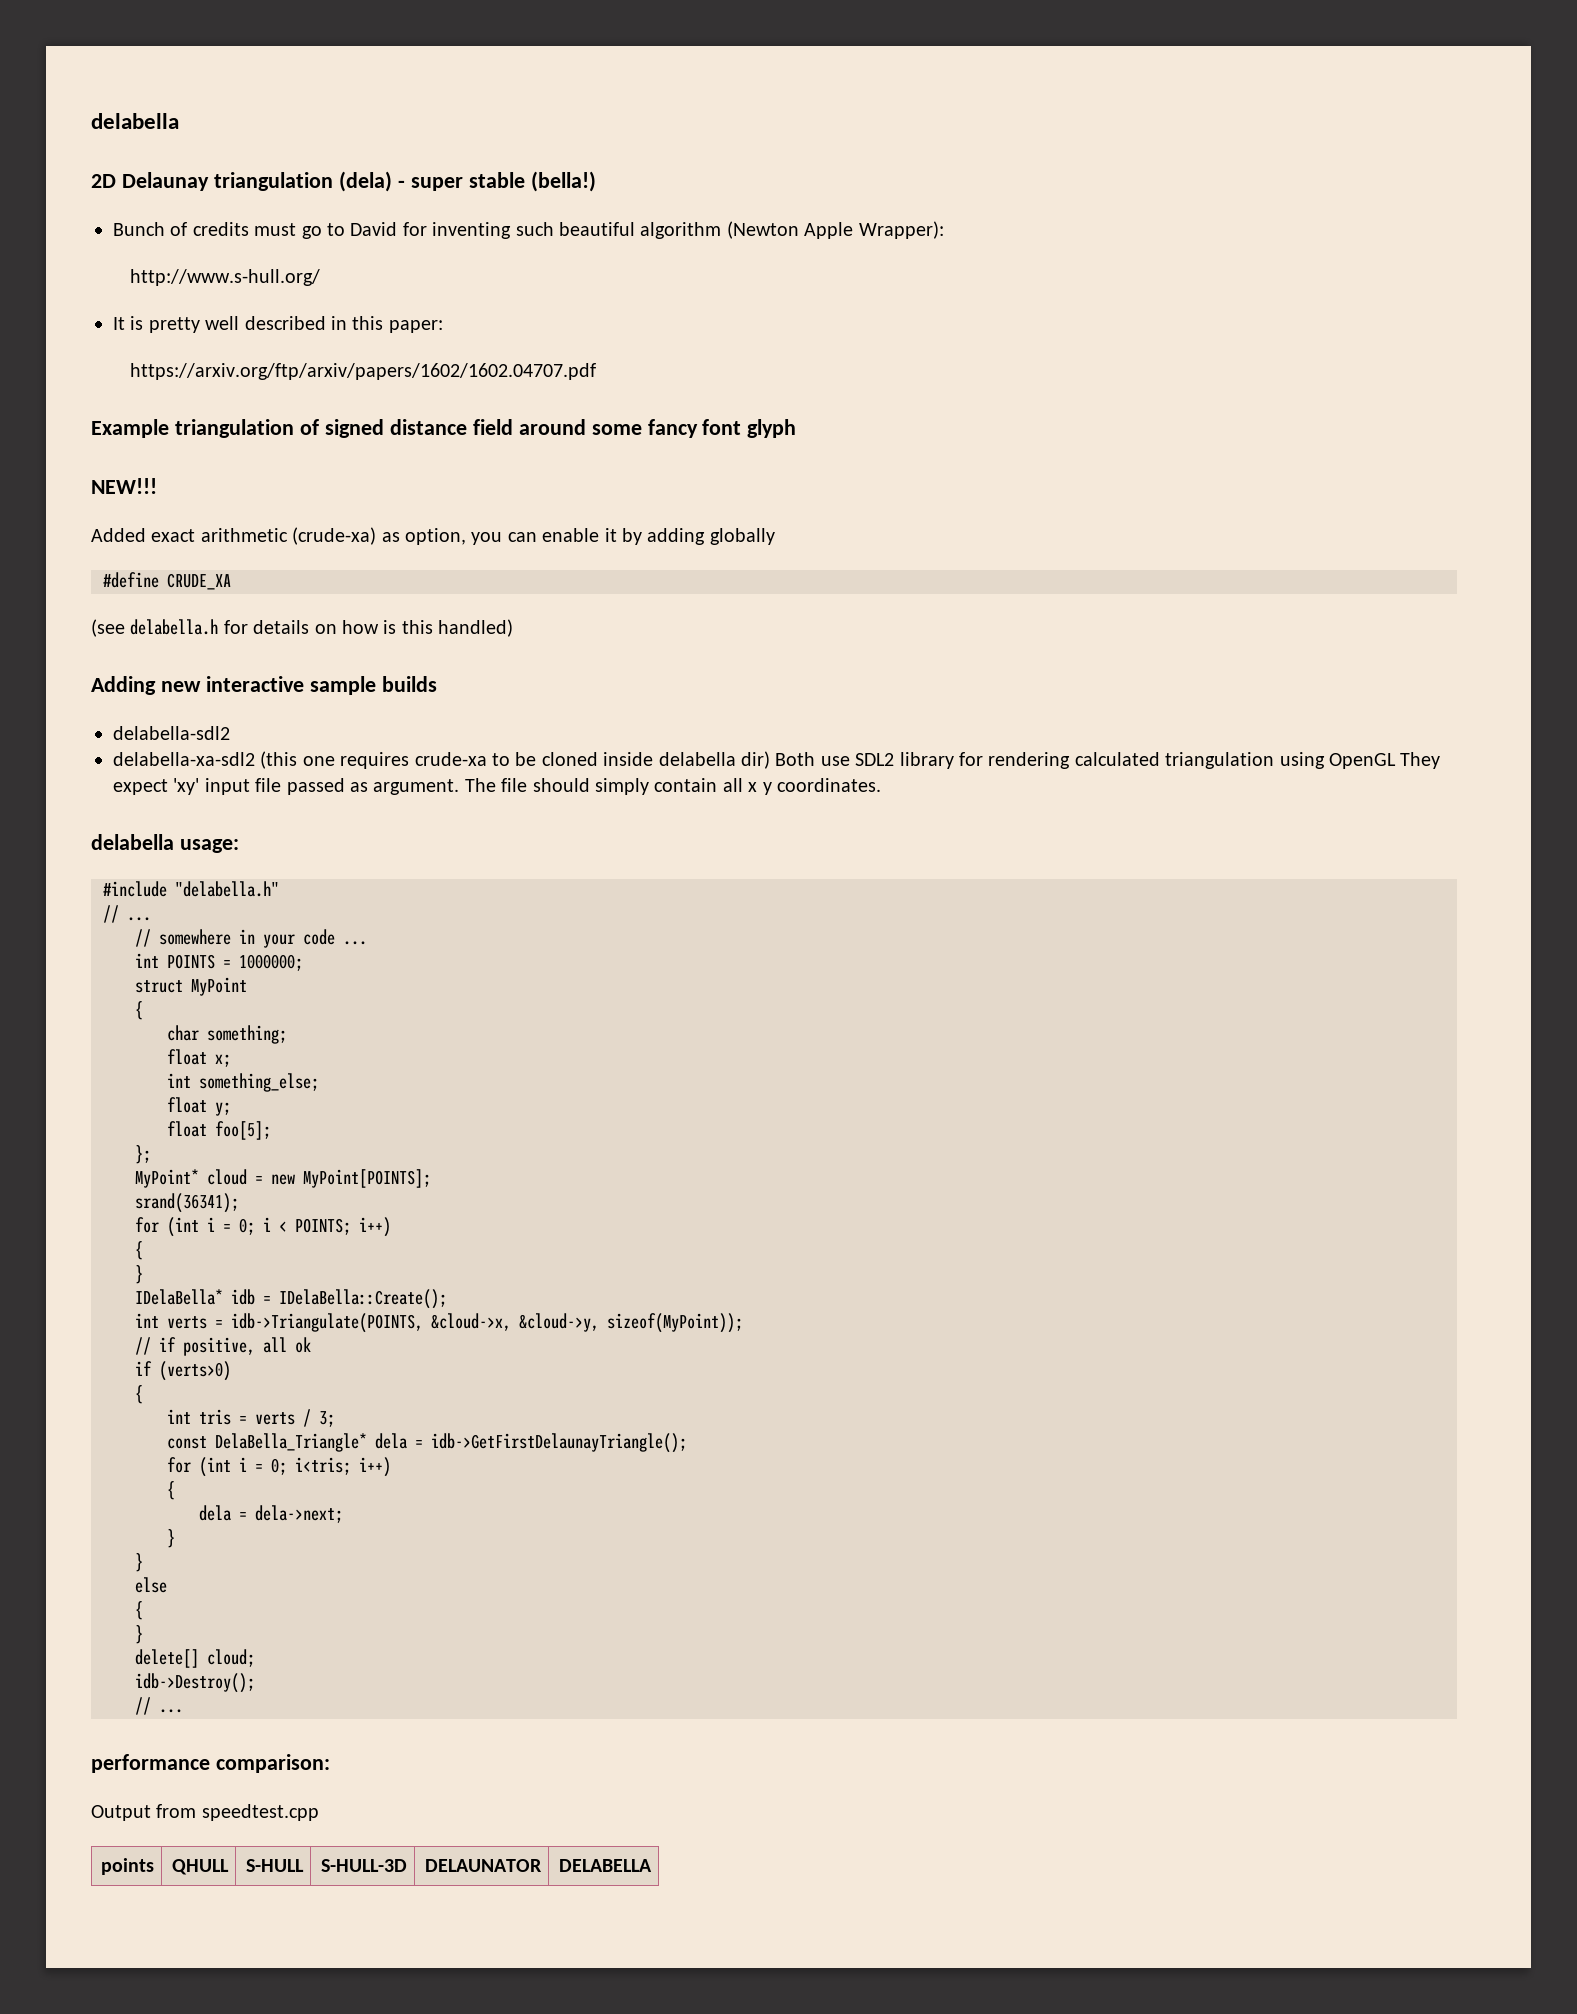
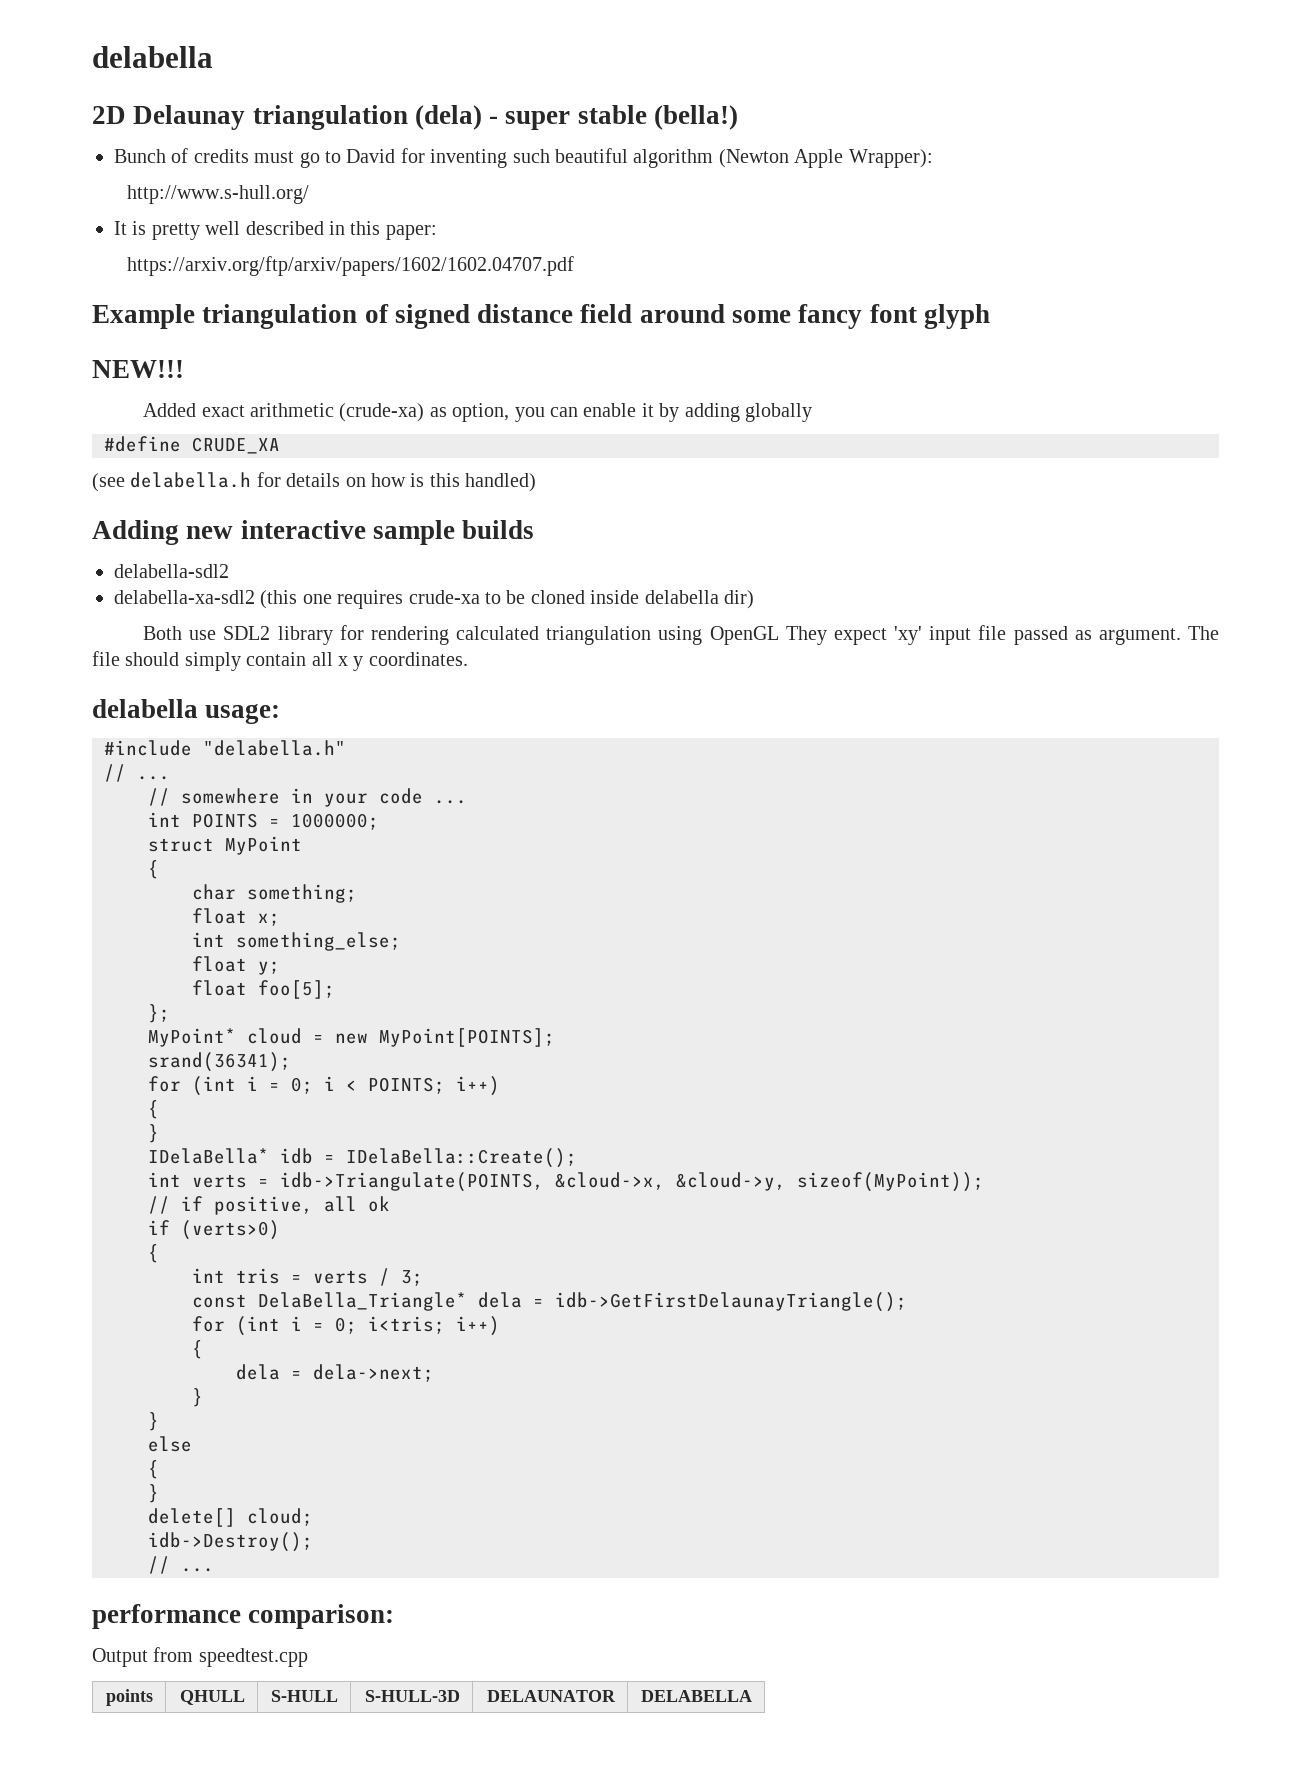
- delabella-xa-sdl2 (this one requires crude-xa to be cloned inside delabella dir) Both use SDL2 library for rendering calculated triangulation using OpenGL They expect 'xy' input file passed as argument.
+ delabella-xa-sdl2 (this one requires crude-xa to be cloned inside delabella dir)
+ Both use SDL2 library for rendering calculated triangulation using OpenGL They expect 'xy' input file passed as argument.

